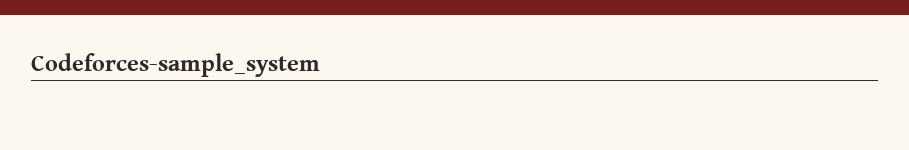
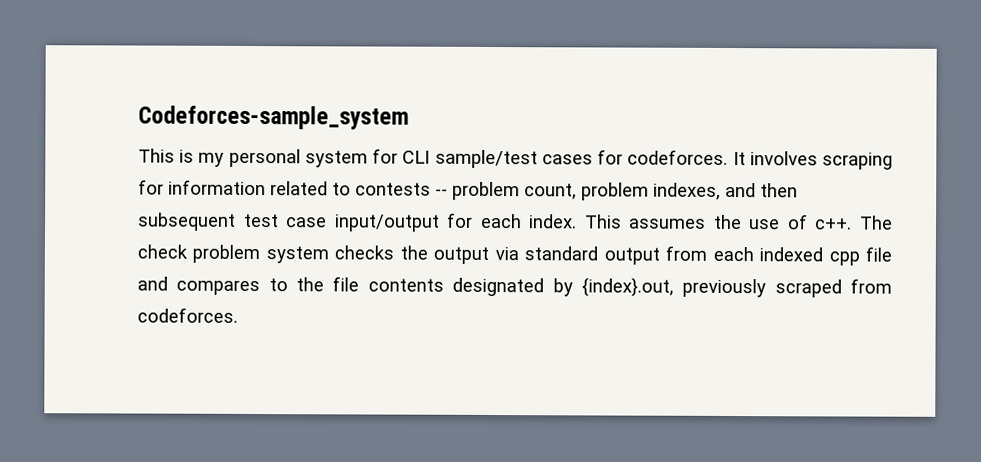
+ This is my personal system for CLI sample/test cases for codeforces. It involves scraping for information related to contests -- problem count, problem indexes, and then subsequent test case input/output for each index. This assumes the use of c++. The check problem system checks the output via standard output from each indexed cpp file and compares to the file contents designated by {index}.out, previously scraped from codeforces.

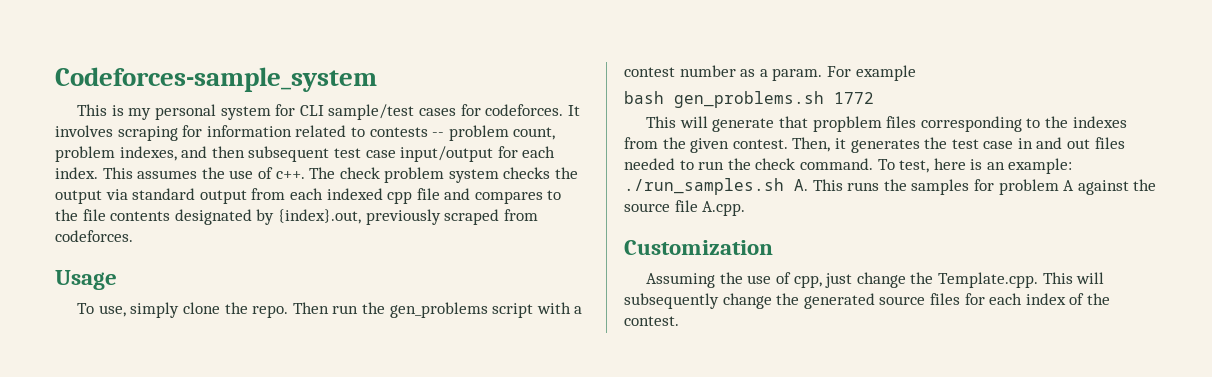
+ Usage
+ To use, simply clone the repo. Then run the gen_problems script with a contest number as a param. For example
+ bash gen_problems.sh 1772
+ This will generate that propblem files corresponding to the indexes from the given contest. Then, it generates the test case in and out files needed to run the check command. To test, here is an example: ./run_samples.sh A. This runs the samples for problem A against the source file A.cpp.
+ Customization
+ Assuming the use of cpp, just change the Template.cpp. This will subsequently change the generated source files for each index of the contest.

